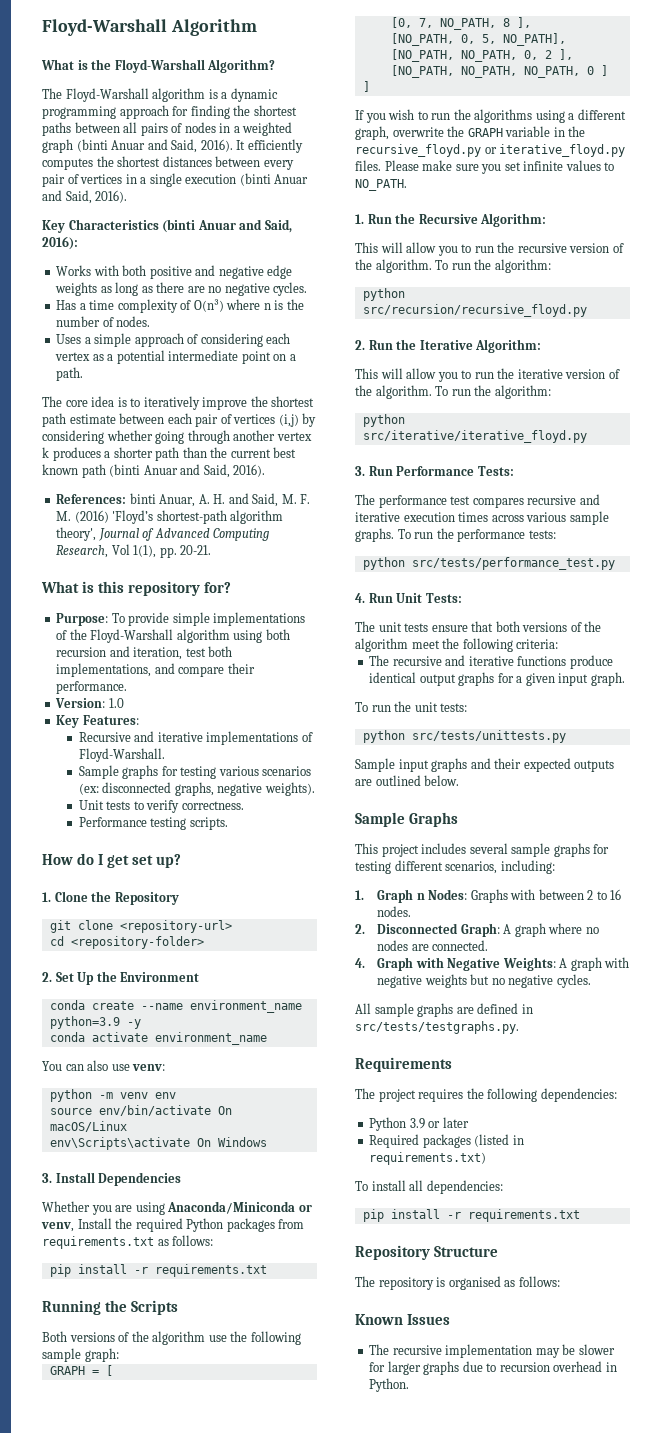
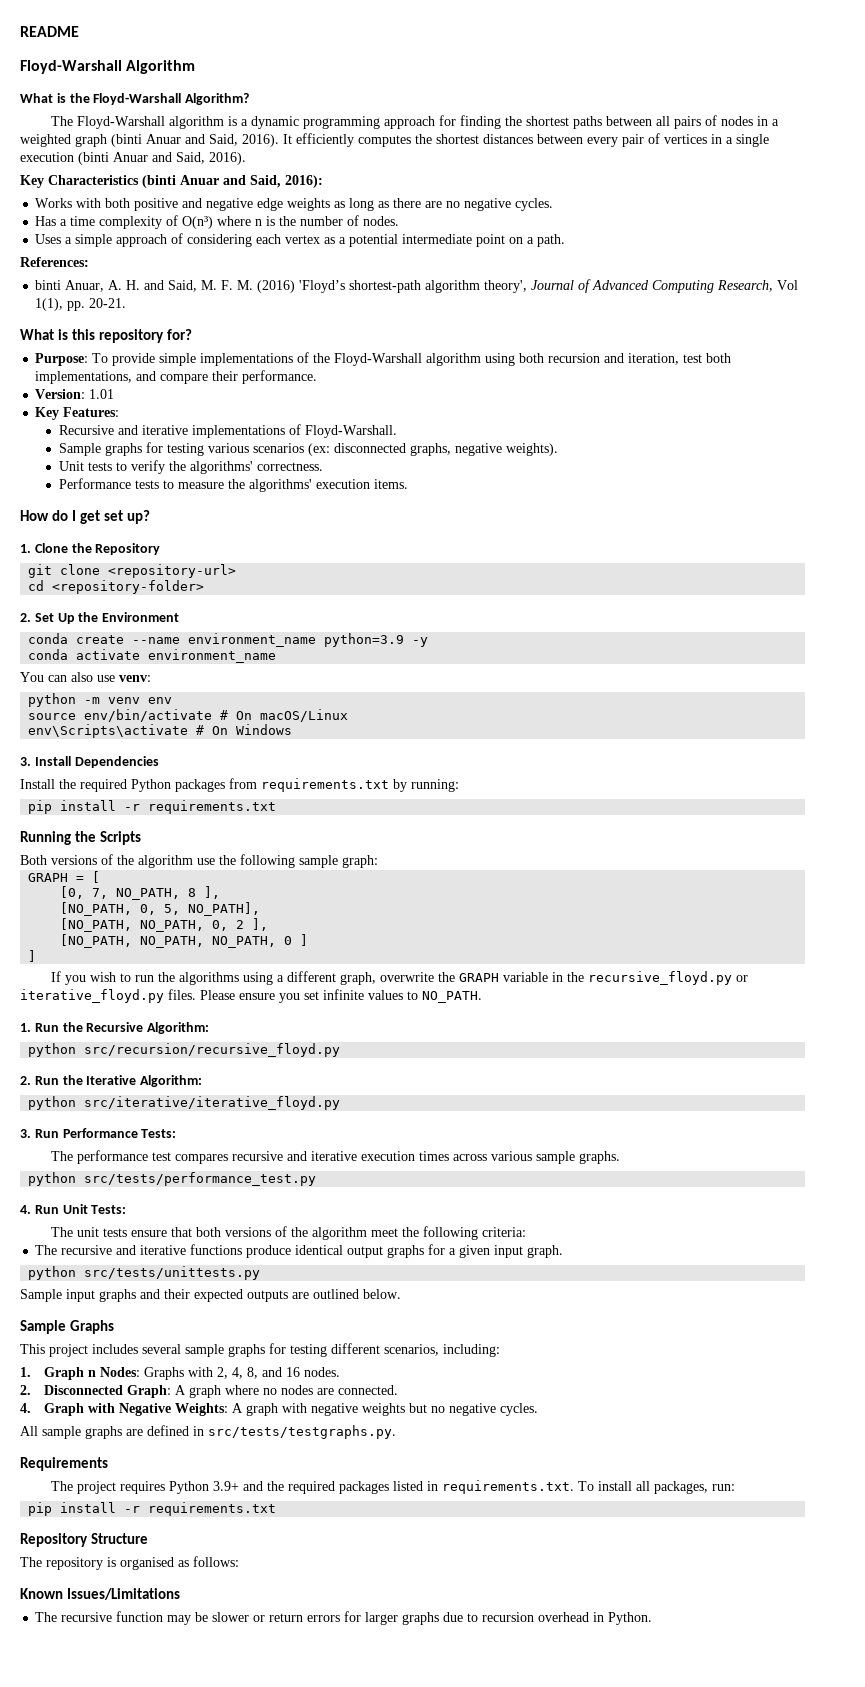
+ README
- The core idea is to iteratively improve the shortest path estimate between each pair of vertices (i,j) by considering whether going through another vertex k produces a shorter path than the current best known path (binti Anuar and Said, 2016).
- References: binti Anuar, A. H. and Said, M. F. M. (2016) 'Floyd’s shortest-path algorithm theory', Journal of Advanced Computing Research, Vol 1(1), pp. 20-21.
+ References:
+ binti Anuar, A. H. and Said, M. F. M. (2016) 'Floyd’s shortest-path algorithm theory', Journal of Advanced Computing Research, Vol 1(1), pp. 20-21.
- Version: 1.0
+ Version: 1.01
- Unit tests to verify correctness.
+ Unit tests to verify the algorithms' correctness.
- Performance testing scripts.
+ Performance tests to measure the algorithms' execution items.
- source env/bin/activate On macOS/Linux
+ source env/bin/activate # On macOS/Linux
- env\Scripts\activate On Windows
+ env\Scripts\activate # On Windows
- Whether you are using Anaconda/Miniconda or venv, Install the required Python packages from requirements.txt as follows:
+ Install the required Python packages from requirements.txt by running:
- Please make sure you set infinite values to NO_PATH.
+ Please ensure you set infinite values to NO_PATH.
- This will allow you to run the recursive version of the algorithm. To run the algorithm:
- This will allow you to run the iterative version of the algorithm. To run the algorithm:
- To run the performance tests:
- To run the unit tests:
- 1. Graph n Nodes: Graphs with between 2 to 16 nodes.
+ 1. Graph n Nodes: Graphs with 2, 4, 8, and 16 nodes.
- The project requires the following dependencies:
- Python 3.9 or later
- Required packages (listed in requirements.txt)
- To install all dependencies:
+ The project requires Python 3.9+ and the required packages listed in requirements.txt. To install all packages, run:
- Known Issues
- The recursive implementation may be slower for larger graphs due to recursion overhead in Python.
+ Known Issues/Limitations
+ The recursive function may be slower or return errors for larger graphs due to recursion overhead in Python.

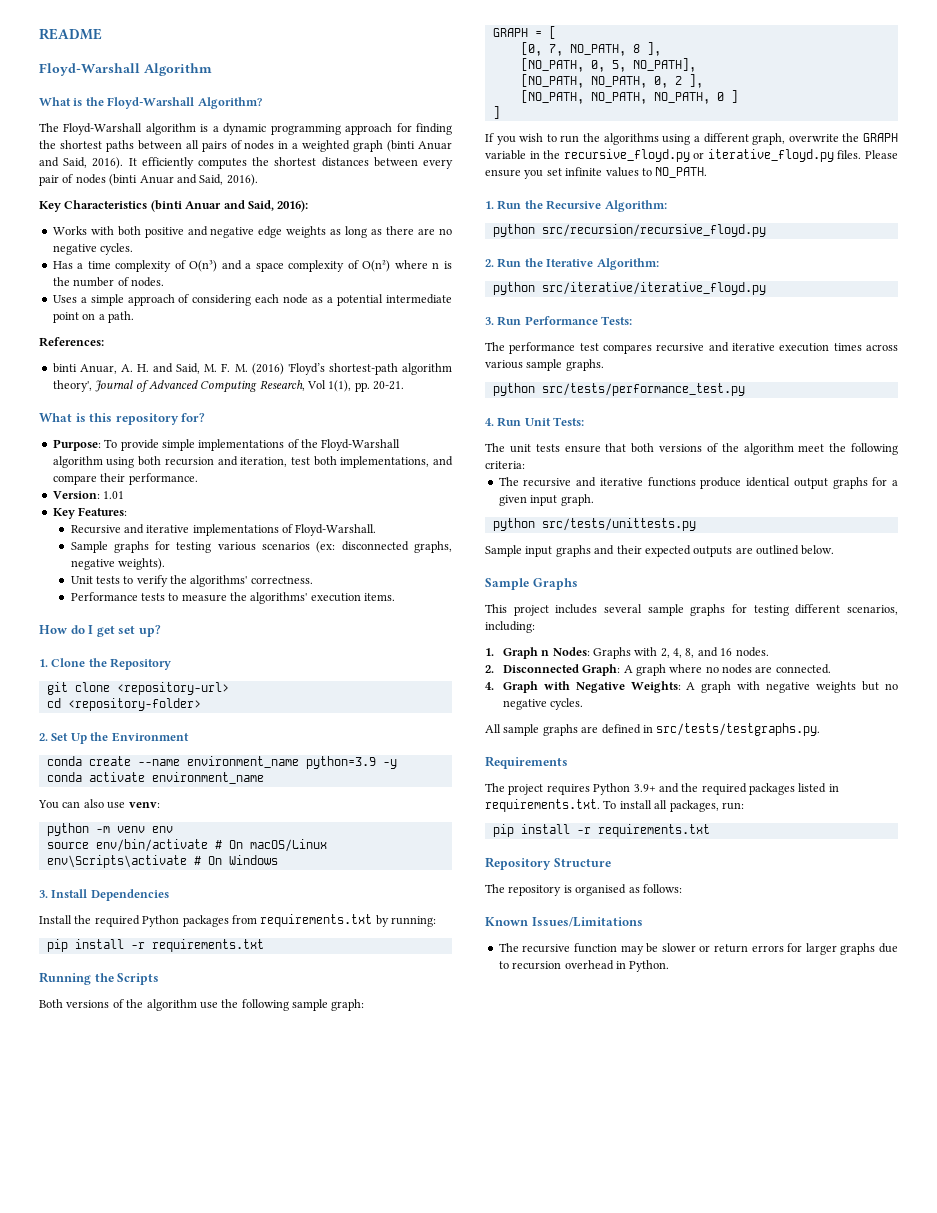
- It efficiently computes the shortest distances between every pair of vertices in a single execution (binti Anuar and Said, 2016).
+ It efficiently computes the shortest distances between every pair of nodes (binti Anuar and Said, 2016).
- Has a time complexity of O(n³) where n is the number of nodes.
+ Has a time complexity of O(n³) and a space complexity of O(n²) where n is the number of nodes.
- Uses a simple approach of considering each vertex as a potential intermediate point on a path.
+ Uses a simple approach of considering each node as a potential intermediate point on a path.

